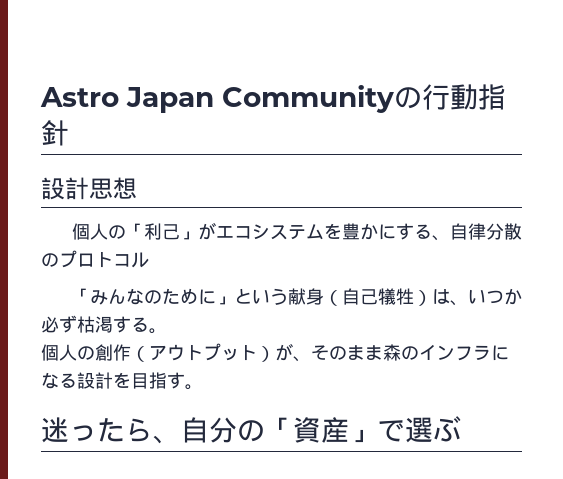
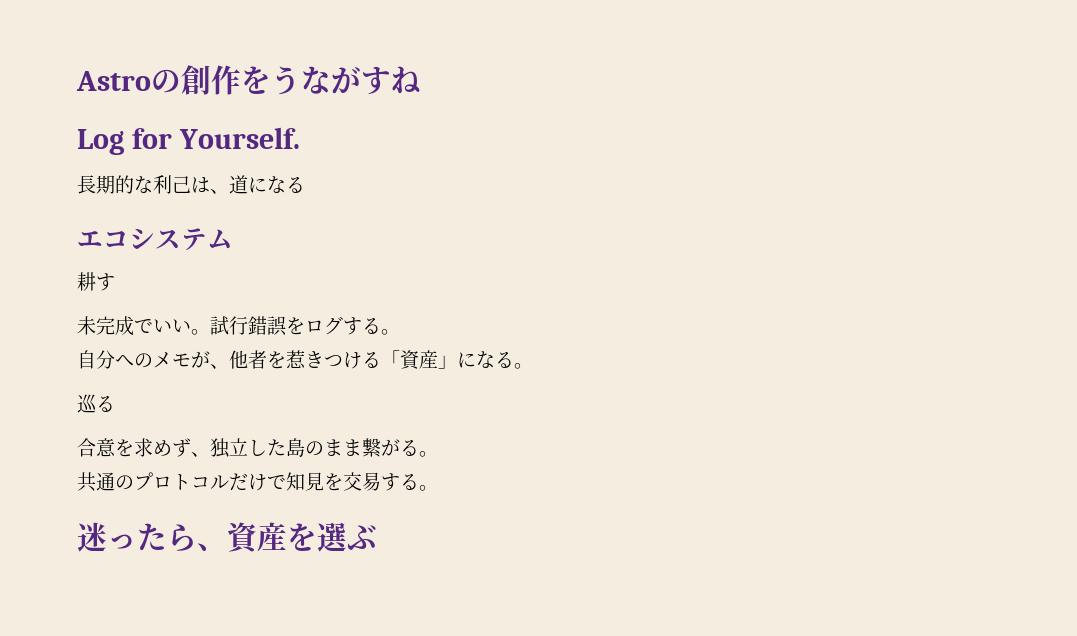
- Astro Japan Communityの行動指針
- 設計思想
- 個人の「利己」がエコシステムを豊かにする、自律分散のプロトコル
- 「みんなのために」という献身（自己犠牲）は、いつか必ず枯渇する。
- 個人の創作（アウトプット）が、そのまま森のインフラになる設計を目指す。
+ Astroの創作をうながすね
+ Log for Yourself.
+ 長期的な利己は、道になる
+ エコシステム
+ 耕す
+ 未完成でいい。試行錯誤をログする。
+ 自分へのメモが、他者を惹きつける「資産」になる。
+ 巡る
+ 合意を求めず、独立した島のまま繋がる。
+ 共通のプロトコルだけで知見を交易する。
- 迷ったら、自分の「資産」で選ぶ
+ 迷ったら、資産を選ぶ

